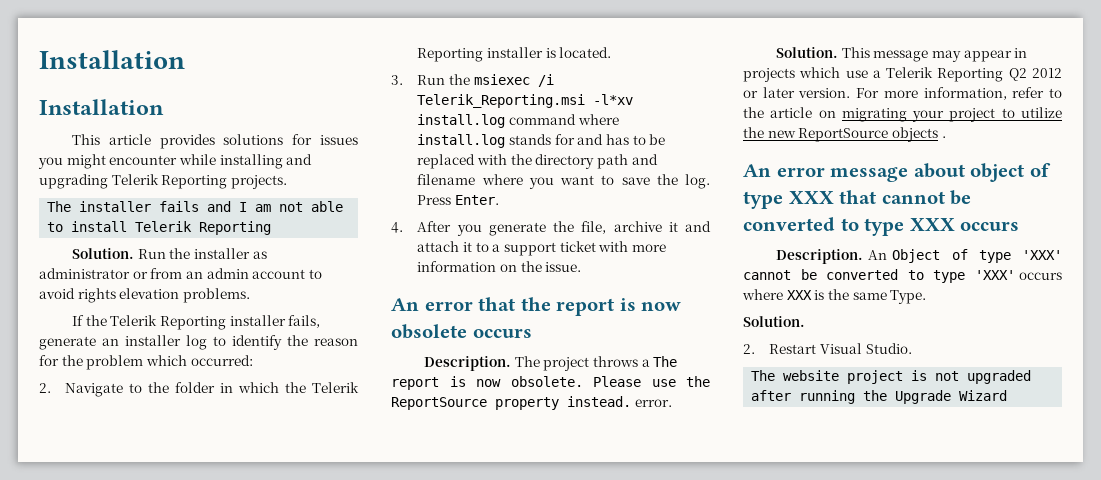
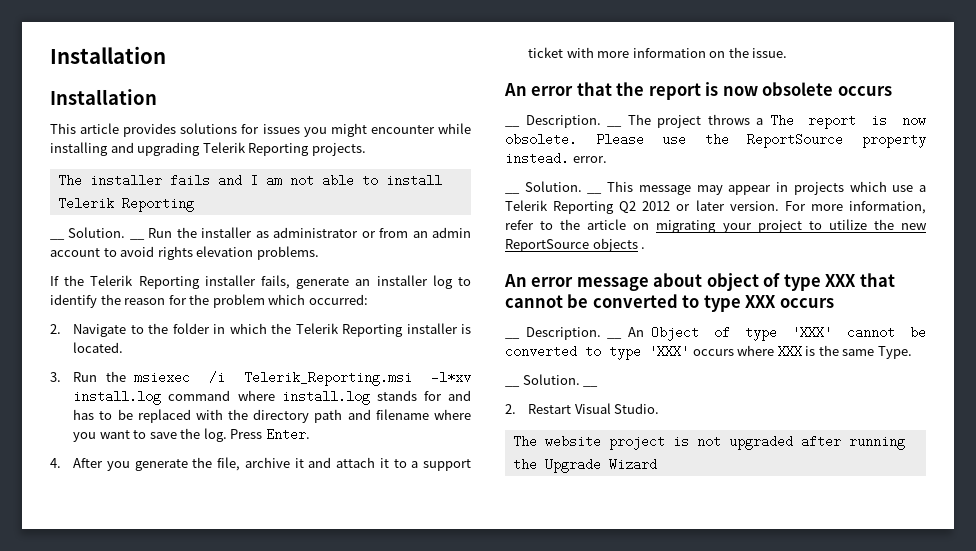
- Solution. Run the installer as administrator or from an admin account to avoid rights elevation problems.
+ __ Solution. __ Run the installer as administrator or from an admin account to avoid rights elevation problems.
- Description. The project throws a The report is now obsolete.
+ __ Description. __ The project throws a The report is now obsolete.
- Solution. This message may appear in projects which use a Telerik Reporting Q2 2012 or later version.
+ __ Solution. __ This message may appear in projects which use a Telerik Reporting Q2 2012 or later version.
- Description. An Object of type 'XXX' cannot be converted to type 'XXX' occurs where XXX is the same Type.
- Solution.
+ __ Description. __ An Object of type 'XXX' cannot be converted to type 'XXX' occurs where XXX is the same Type.
+ __ Solution. __

